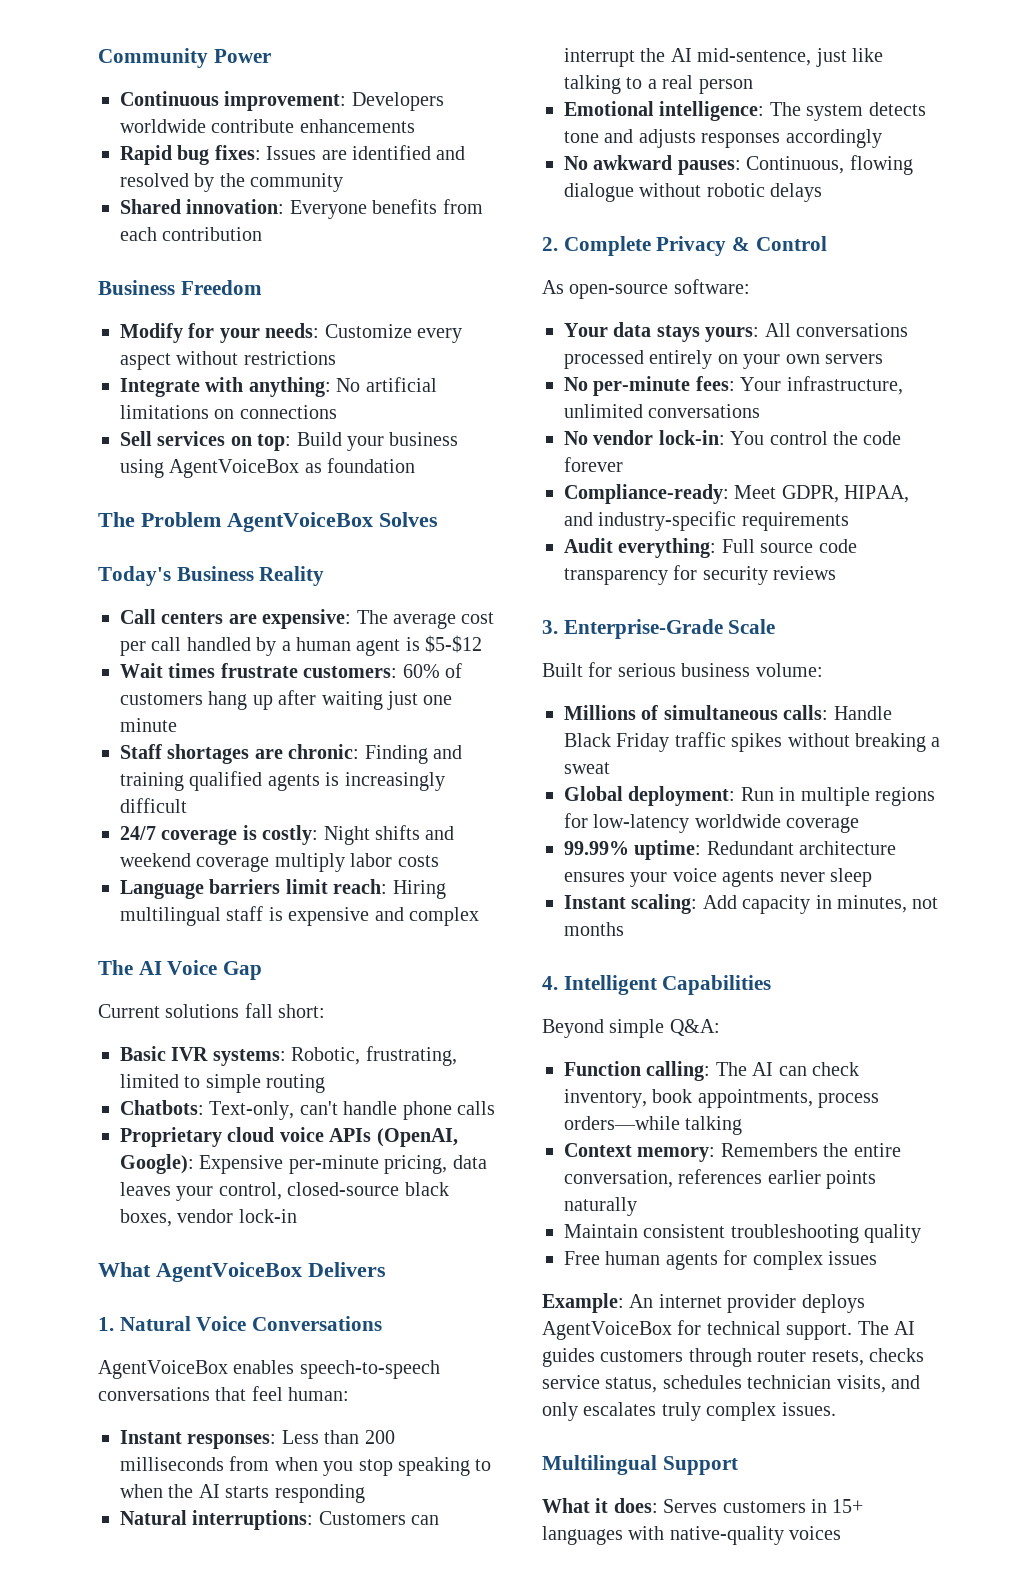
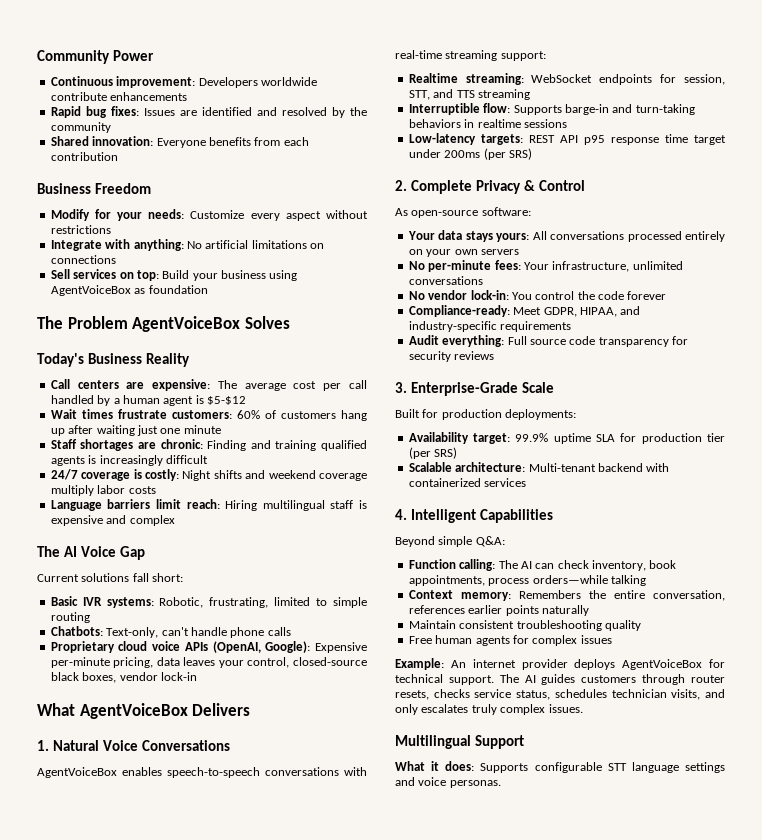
- AgentVoiceBox enables speech-to-speech conversations that feel human:
- Instant responses: Less than 200 milliseconds from when you stop speaking to when the AI starts responding
- Natural interruptions: Customers can interrupt the AI mid-sentence, just like talking to a real person
- Emotional intelligence: The system detects tone and adjusts responses accordingly
- No awkward pauses: Continuous, flowing dialogue without robotic delays
+ AgentVoiceBox enables speech-to-speech conversations with real-time streaming support:
+ Realtime streaming: WebSocket endpoints for session, STT, and TTS streaming
+ Interruptible flow: Supports barge-in and turn-taking behaviors in realtime sessions
+ Low-latency targets: REST API p95 response time target under 200ms (per SRS)
- Built for serious business volume:
- Millions of simultaneous calls: Handle Black Friday traffic spikes without breaking a sweat
- Global deployment: Run in multiple regions for low-latency worldwide coverage
- 99.99% uptime: Redundant architecture ensures your voice agents never sleep
- Instant scaling: Add capacity in minutes, not months
+ Built for production deployments:
+ Availability target: 99.9% uptime SLA for production tier (per SRS)
+ Scalable architecture: Multi-tenant backend with containerized services
- What it does: Serves customers in 15+ languages with native-quality voices
+ What it does: Supports configurable STT language settings and voice personas.

